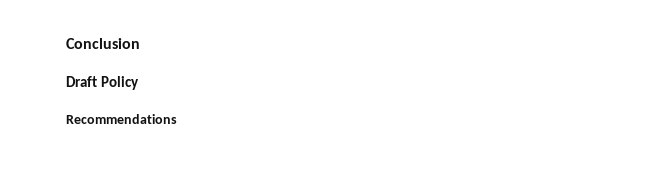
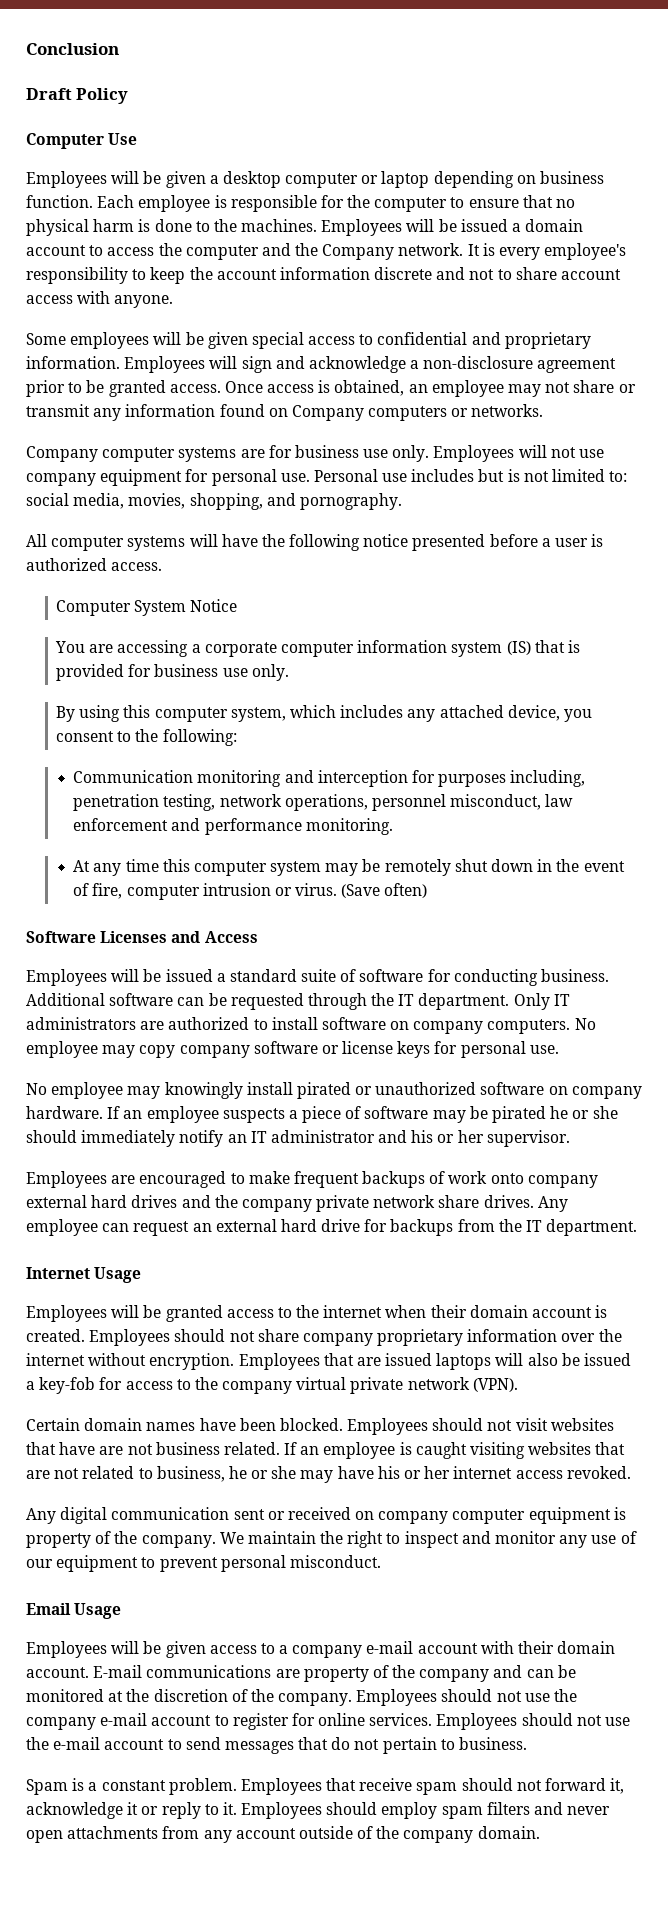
- Recommendations
+ Computer Use
+ Employees will be given a desktop computer or laptop depending on business function. Each employee is responsible for the computer to ensure that no physical harm is done to the machines. Employees will be issued a domain account to access the computer and the Company network. It is every employee's responsibility to keep the account information discrete and not to share account access with anyone.
+ Some employees will be given special access to confidential and proprietary information. Employees will sign and acknowledge a non-disclosure agreement prior to be granted access. Once access is obtained, an employee may not share or transmit any information found on Company computers or networks.
+ Company computer systems are for business use only. Employees will not use company equipment for personal use. Personal use includes but is not limited to: social media, movies, shopping, and pornography.
+ All computer systems will have the following notice presented before a user is authorized access.
+ Computer System Notice
+ You are accessing a corporate computer information system (IS) that is provided for business use only.
+ By using this computer system, which includes any attached device, you consent to the following:
+ Communication monitoring and interception for purposes including, penetration testing, network operations, personnel misconduct, law enforcement and performance monitoring.
+ At any time this computer system may be remotely shut down in the event of fire, computer intrusion or virus. (Save often)
+ Software Licenses and Access
+ Employees will be issued a standard suite of software for conducting business. Additional software can be requested through the IT department. Only IT administrators are authorized to install software on company computers. No employee may copy company software or license keys for personal use.
+ No employee may knowingly install pirated or unauthorized software on company hardware. If an employee suspects a piece of software may be pirated he or she should immediately notify an IT administrator and his or her supervisor.
+ Employees are encouraged to make frequent backups of work onto company external hard drives and the company private network share drives. Any employee can request an external hard drive for backups from the IT department.
+ Internet Usage
+ Employees will be granted access to the internet when their domain account is created. Employees should not share company proprietary information over the internet without encryption. Employees that are issued laptops will also be issued a key-fob for access to the company virtual private network (VPN).
+ Certain domain names have been blocked. Employees should not visit websites that have are not business related. If an employee is caught visiting websites that are not related to business, he or she may have his or her internet access revoked.
+ Any digital communication sent or received on company computer equipment is property of the company. We maintain the right to inspect and monitor any use of our equipment to prevent personal misconduct.
+ Email Usage
+ Employees will be given access to a company e-mail account with their domain account. E-mail communications are property of the company and can be monitored at the discretion of the company. Employees should not use the company e-mail account to register for online services. Employees should not use the e-mail account to send messages that do not pertain to business.
+ Spam is a constant problem. Employees that receive spam should not forward it, acknowledge it or reply to it. Employees should employ spam filters and never open attachments from any account outside of the company domain.

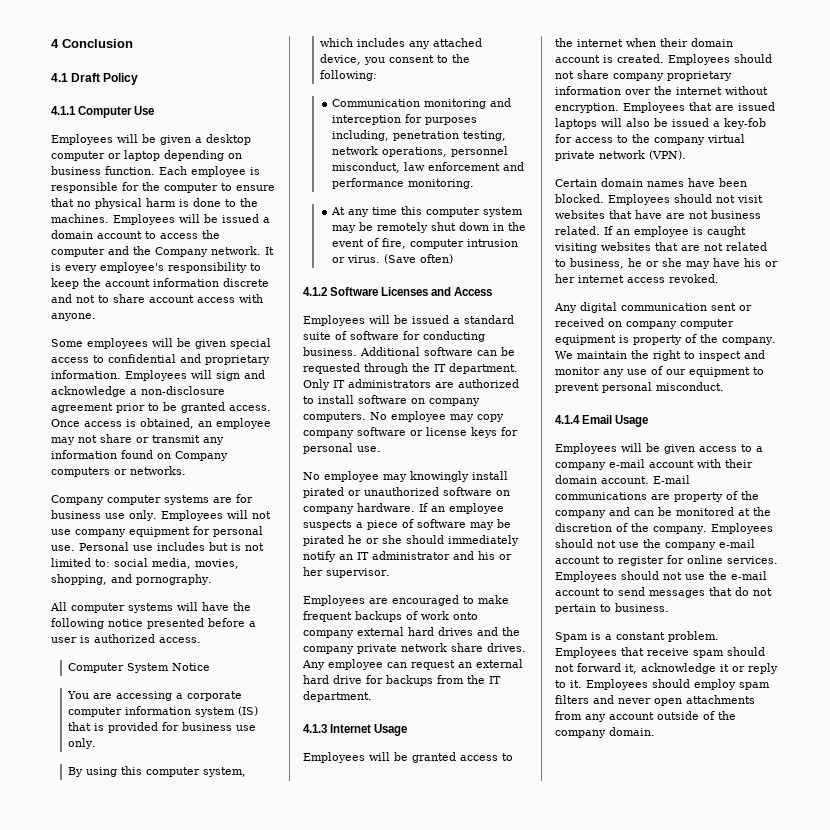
- Conclusion
+ 4 Conclusion
- Draft Policy
+ 4.1 Draft Policy
- Computer Use
+ 4.1.1 Computer Use
- Software Licenses and Access
+ 4.1.2 Software Licenses and Access
- Internet Usage
+ 4.1.3 Internet Usage
- Email Usage
+ 4.1.4 Email Usage

